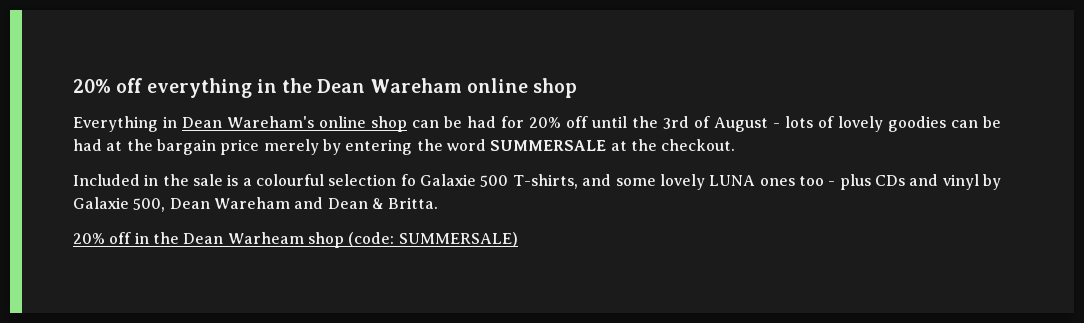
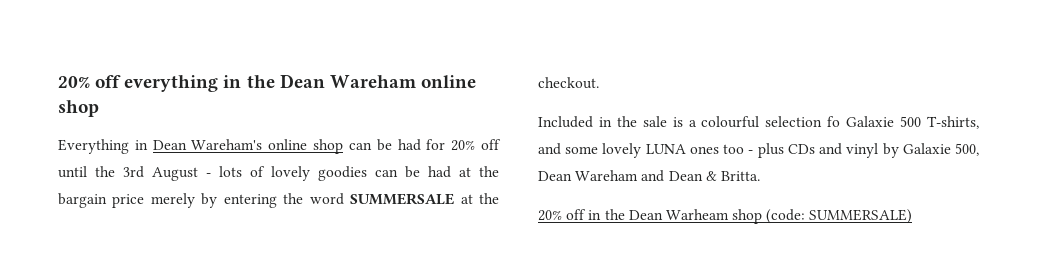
- Everything in Dean Wareham's online shop can be had for 20% off until the 3rd of August - lots of lovely goodies can be had at the bargain price merely by entering the word SUMMERSALE at the checkout.
+ Everything in Dean Wareham's online shop can be had for 20% off until the 3rd August - lots of lovely goodies can be had at the bargain price merely by entering the word SUMMERSALE at the checkout.

